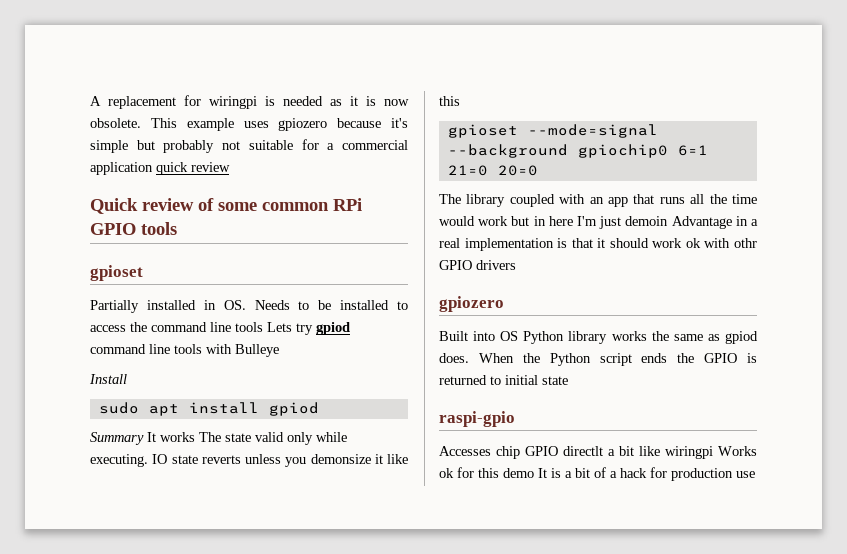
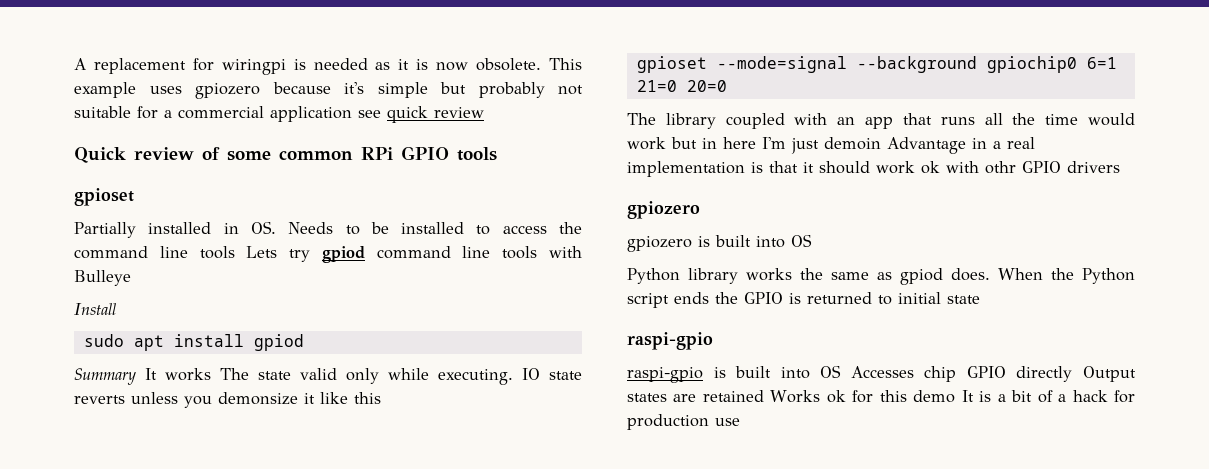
- This example uses gpiozero because it's simple but probably not suitable for a commercial application quick review
+ This example uses gpiozero because it's simple but probably not suitable for a commercial application see quick review
- Built into OS Python library works the same as gpiod does.
+ gpiozero is built into OS
+ Python library works the same as gpiod does.
- Accesses chip GPIO directlt a bit like wiringpi Works ok for this demo It is a bit of a hack for production use
+ raspi-gpio is built into OS Accesses chip GPIO directly Output states are retained Works ok for this demo It is a bit of a hack for production use

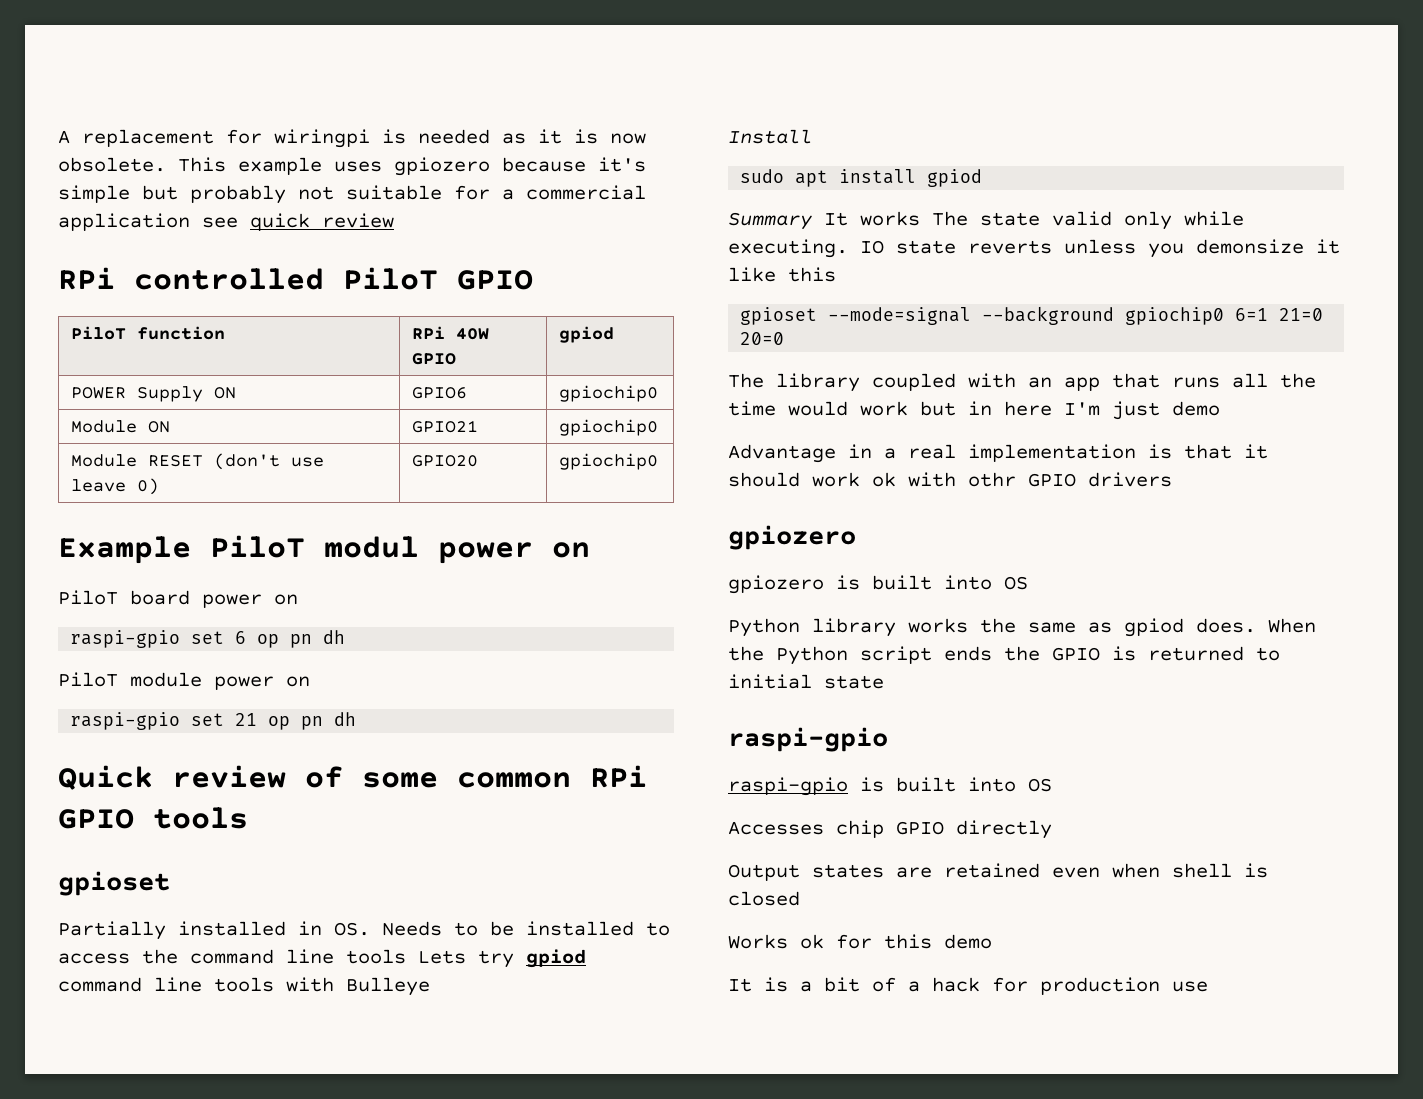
+ RPi controlled PiloT GPIO
+ PiloT function | RPi 40W GPIO | gpiod
+ POWER Supply ON | GPIO6 | gpiochip0
+ Module ON | GPIO21 | gpiochip0
+ Module RESET (don't use leave 0) | GPIO20 | gpiochip0
+ Example PiloT modul power on
+ PiloT board power on
+ raspi-gpio set 6 op pn dh
+ PiloT module power on
+ raspi-gpio set 21 op pn dh
- The library coupled with an app that runs all the time would work but in here I'm just demoin Advantage in a real implementation is that it should work ok with othr GPIO drivers
+ The library coupled with an app that runs all the time would work but in here I'm just demo
+ Advantage in a real implementation is that it should work ok with othr GPIO drivers
- raspi-gpio is built into OS Accesses chip GPIO directly Output states are retained Works ok for this demo It is a bit of a hack for production use
+ raspi-gpio is built into OS
+ Accesses chip GPIO directly
+ Output states are retained even when shell is closed
+ Works ok for this demo
+ It is a bit of a hack for production use

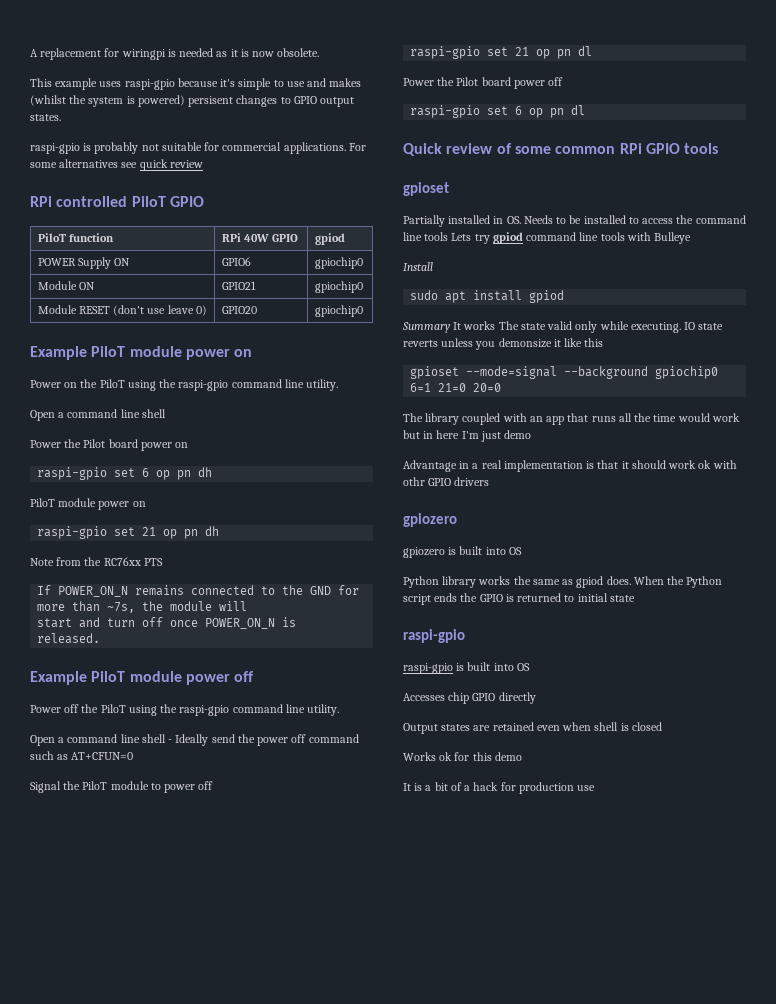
- A replacement for wiringpi is needed as it is now obsolete. This example uses gpiozero because it's simple but probably not suitable for a commercial application see quick review
+ A replacement for wiringpi is needed as it is now obsolete.
+ This example uses raspi-gpio because it's simple to use and makes (whilst the system is powered) persisent changes to GPIO output states.
+ raspi-gpio is probably not suitable for commercial applications. For some alternatives see quick review
- Example PiloT modul power on
- PiloT board power on
+ Example PiloT module power on
+ Power on the PiloT using the raspi-gpio command line utility.
+ Open a command line shell
+ Power the Pilot board power on
+ Note from the RC76xx PTS
+ If POWER_ON_N remains connected to the GND for more than ~7s, the module will
+ start and turn off once POWER_ON_N is released.
+ Example PiloT module power off
+ Power off the PiloT using the raspi-gpio command line utility.
+ Open a command line shell - Ideally send the power off command such as AT+CFUN=0
+ Signal the PiloT module to power off
+ raspi-gpio set 21 op pn dl
+ Power the Pilot board power off
+ raspi-gpio set 6 op pn dl

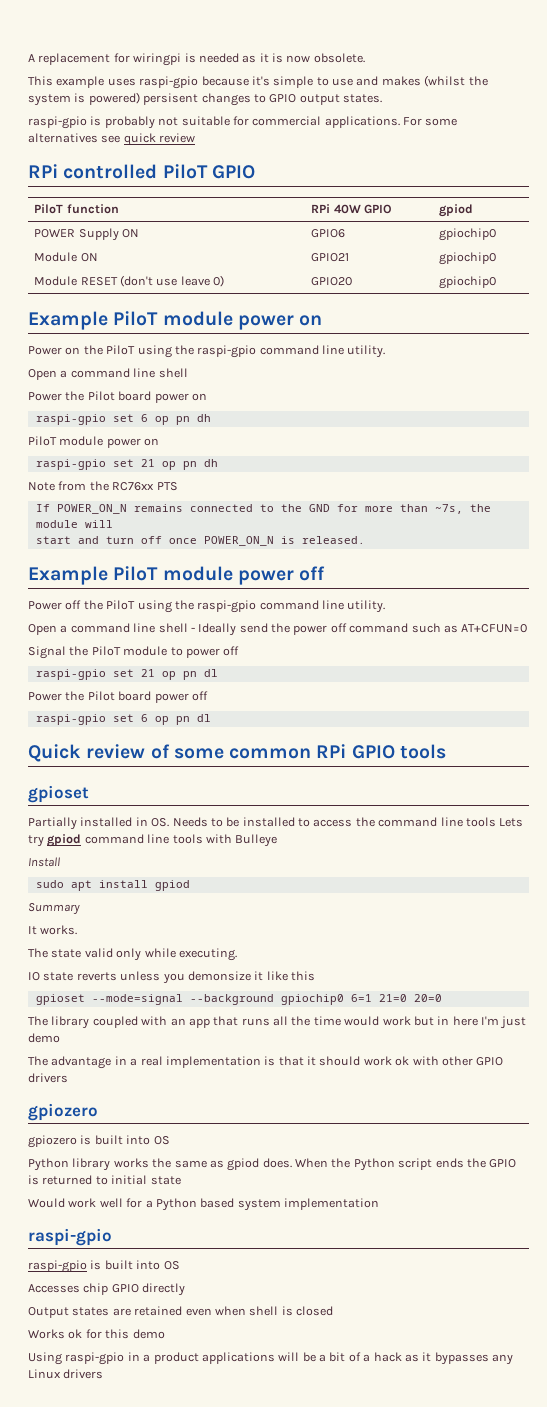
- Summary It works The state valid only while executing. IO state reverts unless you demonsize it like this
+ Summary
+ It works.
+ The state valid only while executing.
+ IO state reverts unless you demonsize it like this
- Advantage in a real implementation is that it should work ok with othr GPIO drivers
+ The advantage in a real implementation is that it should work ok with other GPIO drivers
+ Would work well for a Python based system implementation
- It is a bit of a hack for production use
+ Using raspi-gpio in a product applications will be a bit of a hack as it bypasses any Linux drivers

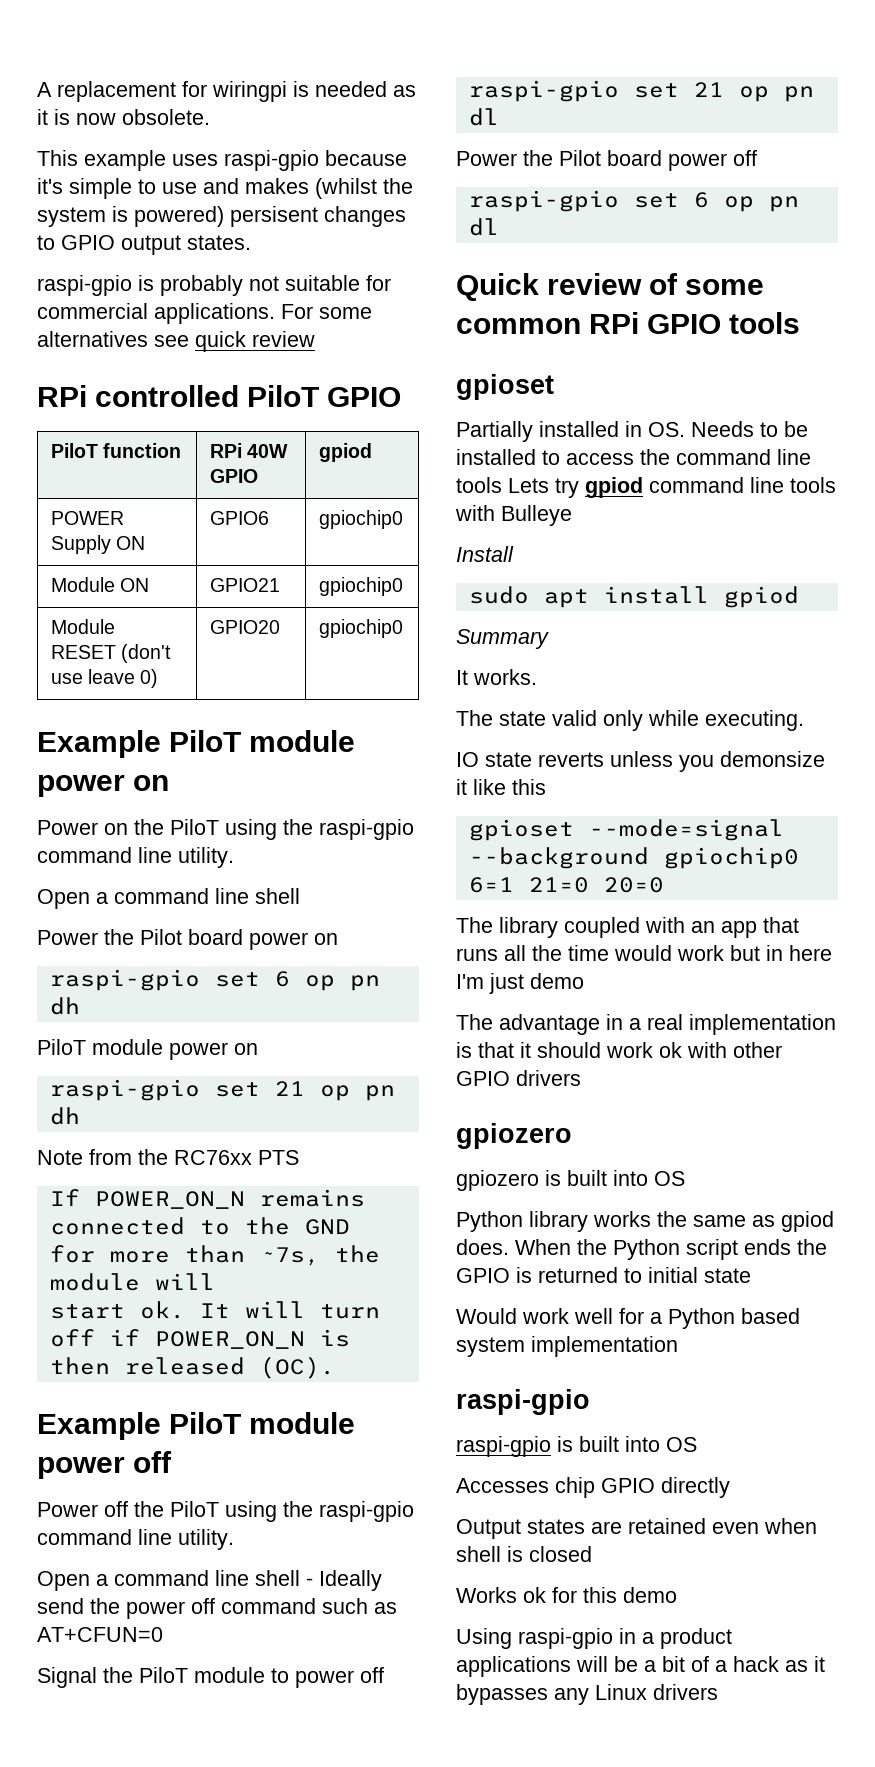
- start and turn off once POWER_ON_N is released.
+ start ok. It will turn off if POWER_ON_N is then released (OC).

